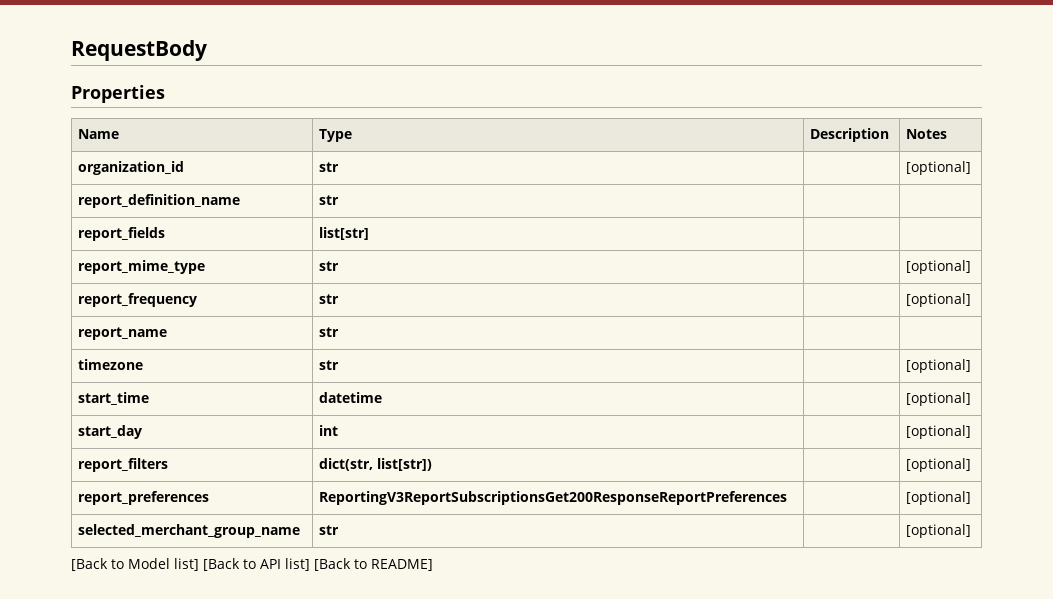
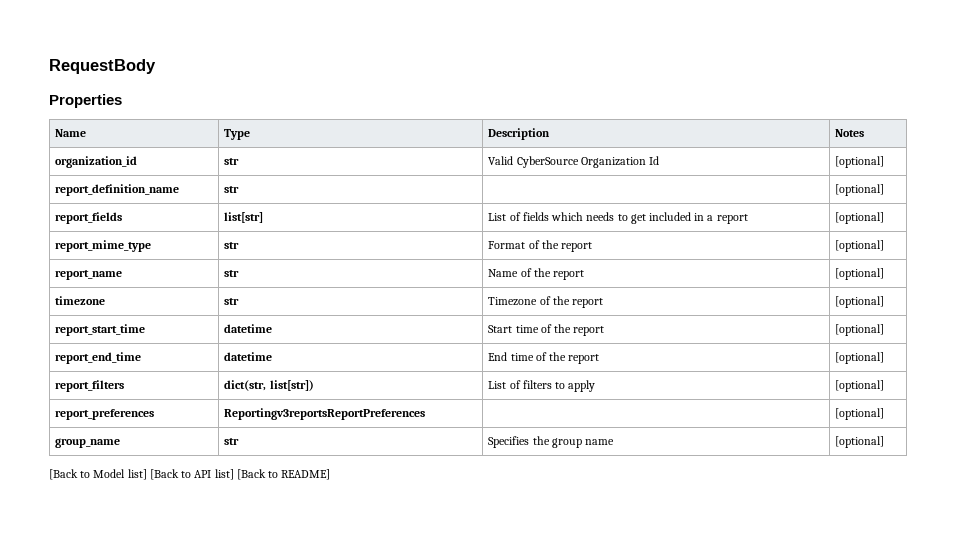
- organization_id | str | | [optional]
+ organization_id | str | Valid CyberSource Organization Id | [optional]
- report_definition_name | str | |
+ report_definition_name | str | | [optional]
- report_fields | list[str] | |
- report_mime_type | str | | [optional]
- report_frequency | str | | [optional]
- report_name | str | |
- timezone | str | | [optional]
- start_time | datetime | | [optional]
- start_day | int | | [optional]
+ report_fields | list[str] | List of fields which needs to get included in a report | [optional]
+ report_mime_type | str | Format of the report | [optional]
+ report_name | str | Name of the report | [optional]
+ timezone | str | Timezone of the report | [optional]
+ report_start_time | datetime | Start time of the report | [optional]
+ report_end_time | datetime | End time of the report | [optional]
- report_filters | dict(str, list[str]) | | [optional]
+ report_filters | dict(str, list[str]) | List of filters to apply | [optional]
- report_preferences | ReportingV3ReportSubscriptionsGet200ResponseReportPreferences | | [optional]
- selected_merchant_group_name | str | | [optional]
+ report_preferences | Reportingv3reportsReportPreferences | | [optional]
+ group_name | str | Specifies the group name | [optional]

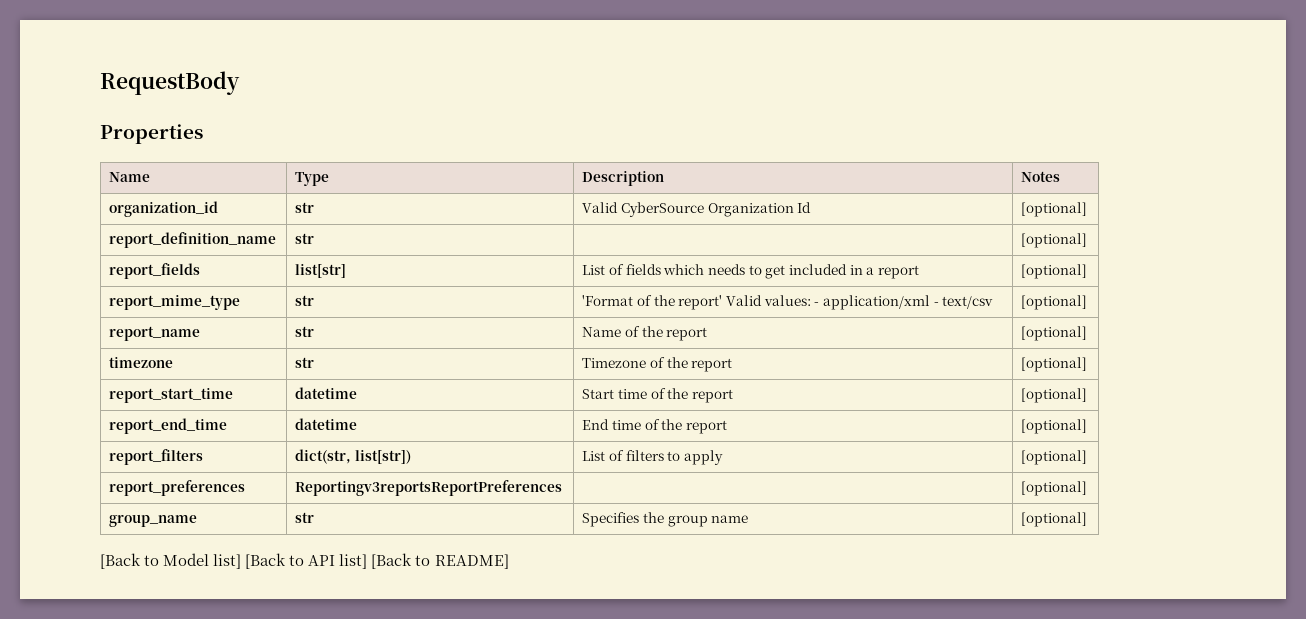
- report_mime_type | str | Format of the report | [optional]
+ report_mime_type | str | 'Format of the report' Valid values: - application/xml - text/csv | [optional]

